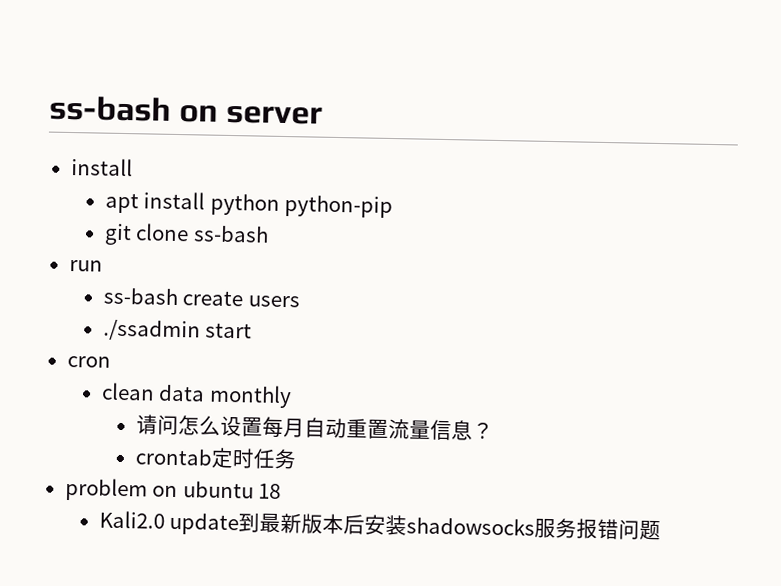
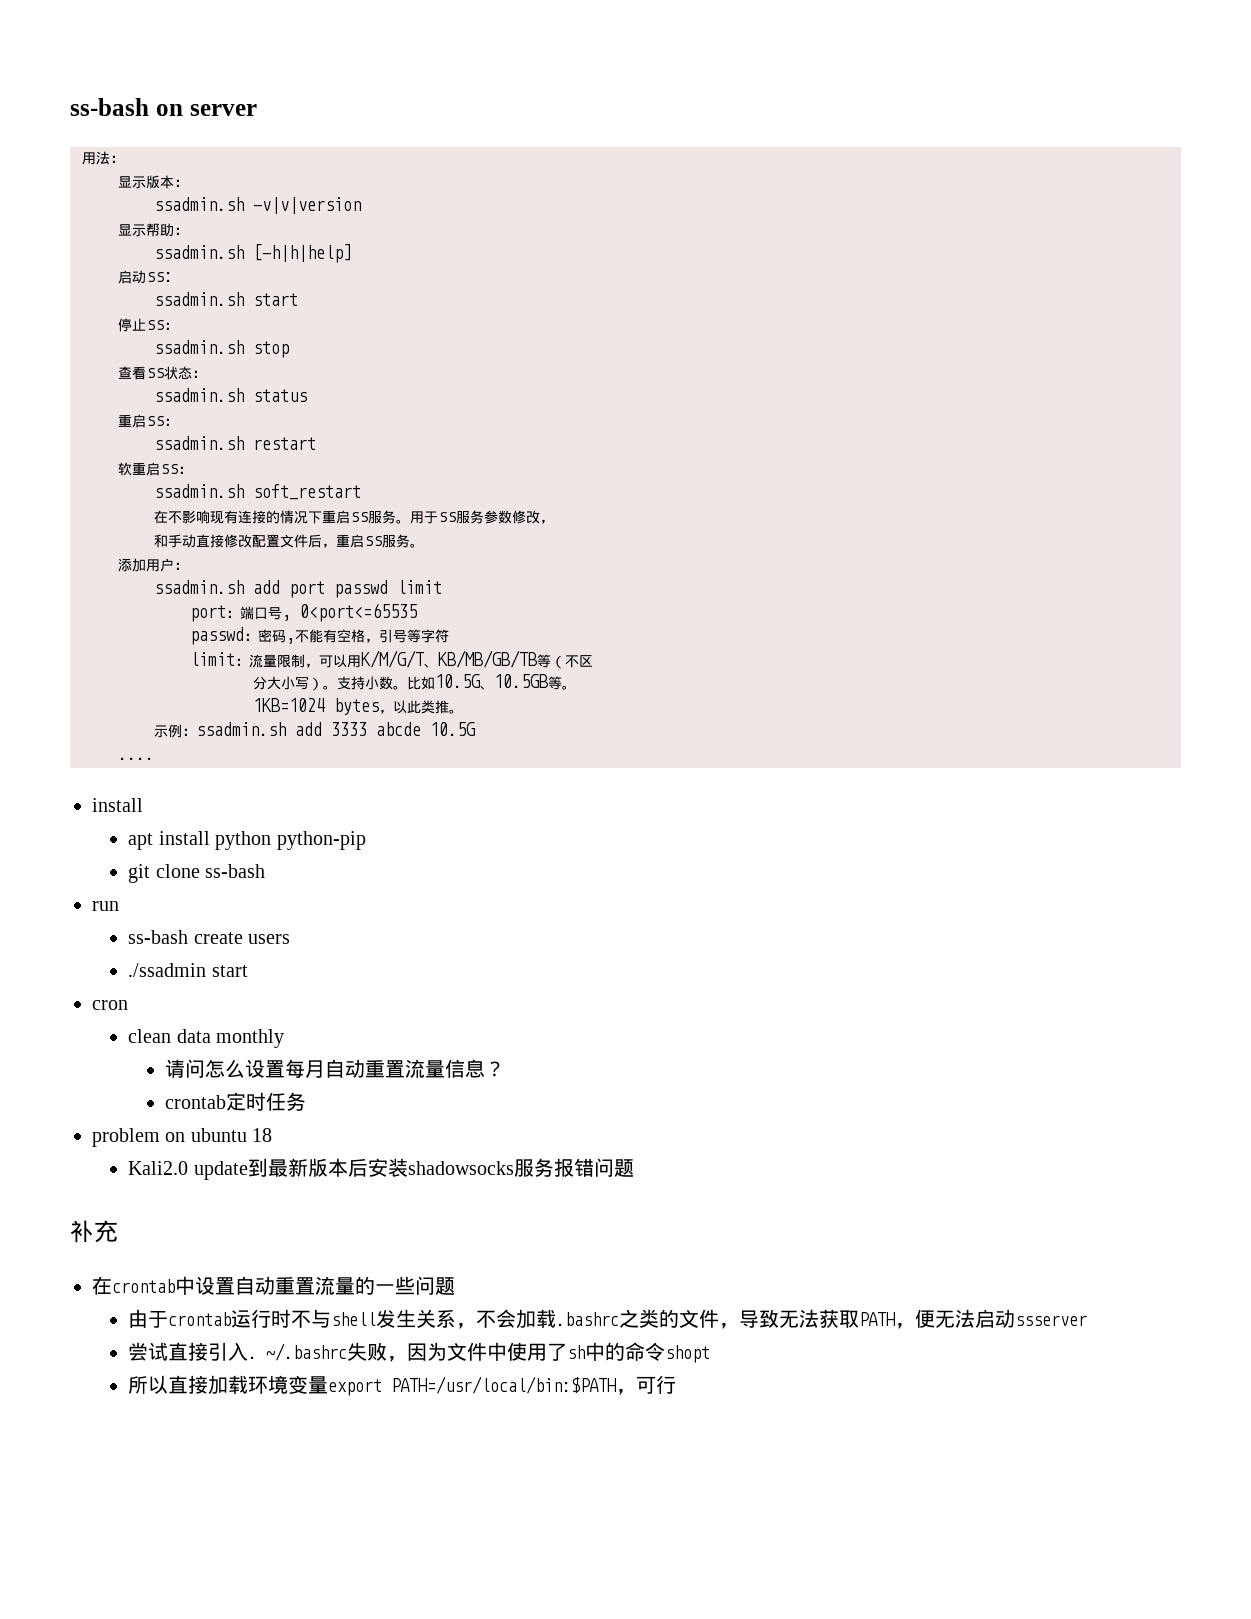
+ 用法：
+ 显示版本：
+ ssadmin.sh -v|v|version
+ 显示帮助：
+ ssadmin.sh [-h|h|help]
+ 启动ss:
+ ssadmin.sh start
+ 停止ss：
+ ssadmin.sh stop
+ 查看ss状态：
+ ssadmin.sh status
+ 重启ss：
+ ssadmin.sh restart
+ 软重启ss：
+ ssadmin.sh soft_restart
+ 在不影响现有连接的情况下重启ss服务。用于ss服务参数修改，
+ 和手动直接修改配置文件后，重启ss服务。
+ 添加用户：
+ ssadmin.sh add port passwd limit
+ port：端口号, 0<port<=65535
+ passwd：密码,不能有空格，引号等字符
+ limit：流量限制，可以用K/M/G/T、KB/MB/GB/TB等（不区
+ 分大小写）。支持小数。比如10.5G、10.5GB等。
+ 1KB=1024 bytes，以此类推。
+ 示例：ssadmin.sh add 3333 abcde 10.5G
+ ....
+ 补充
+ 在crontab中设置自动重置流量的一些问题
+ 由于crontab运行时不与shell发生关系，不会加载.bashrc之类的文件，导致无法获取PATH，便无法启动ssserver
+ 尝试直接引入. ~/.bashrc失败，因为文件中使用了sh中的命令shopt
+ 所以直接加载环境变量export PATH=/usr/local/bin:$PATH，可行

